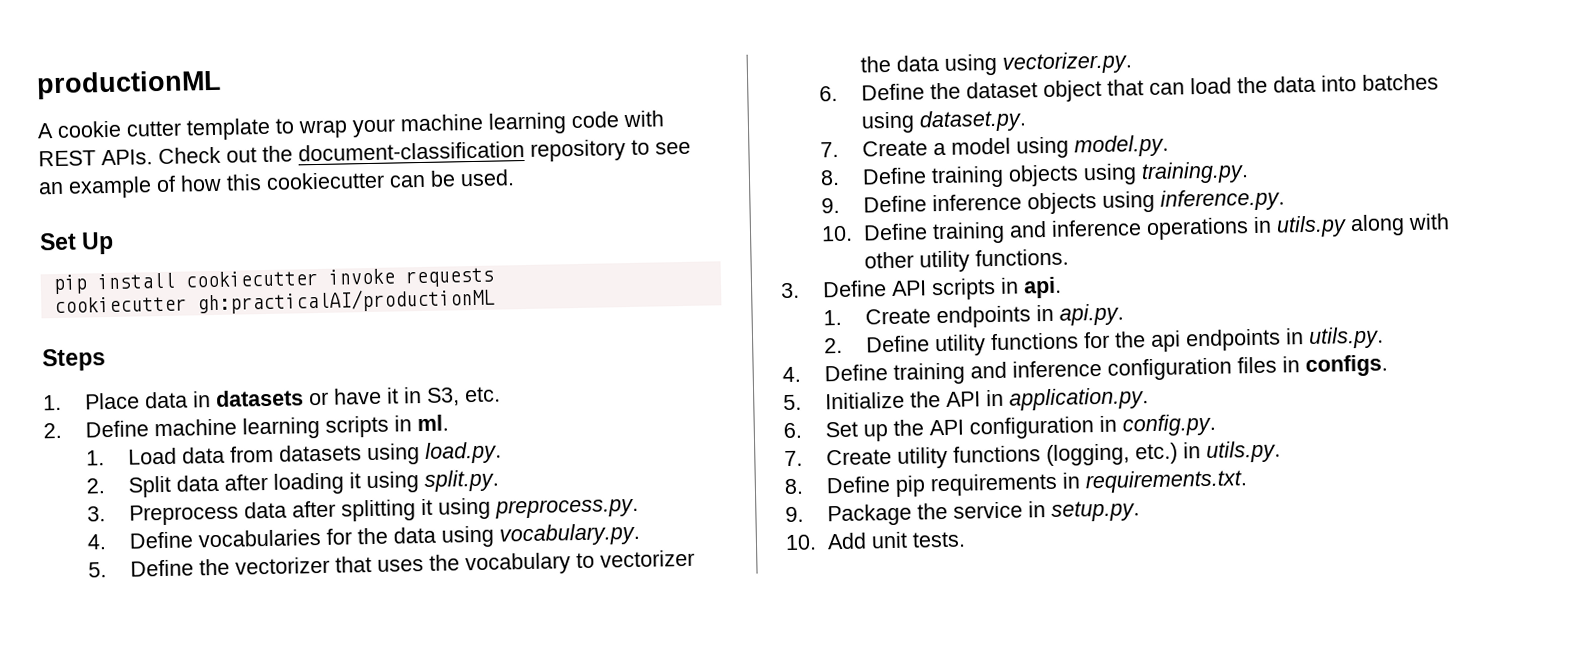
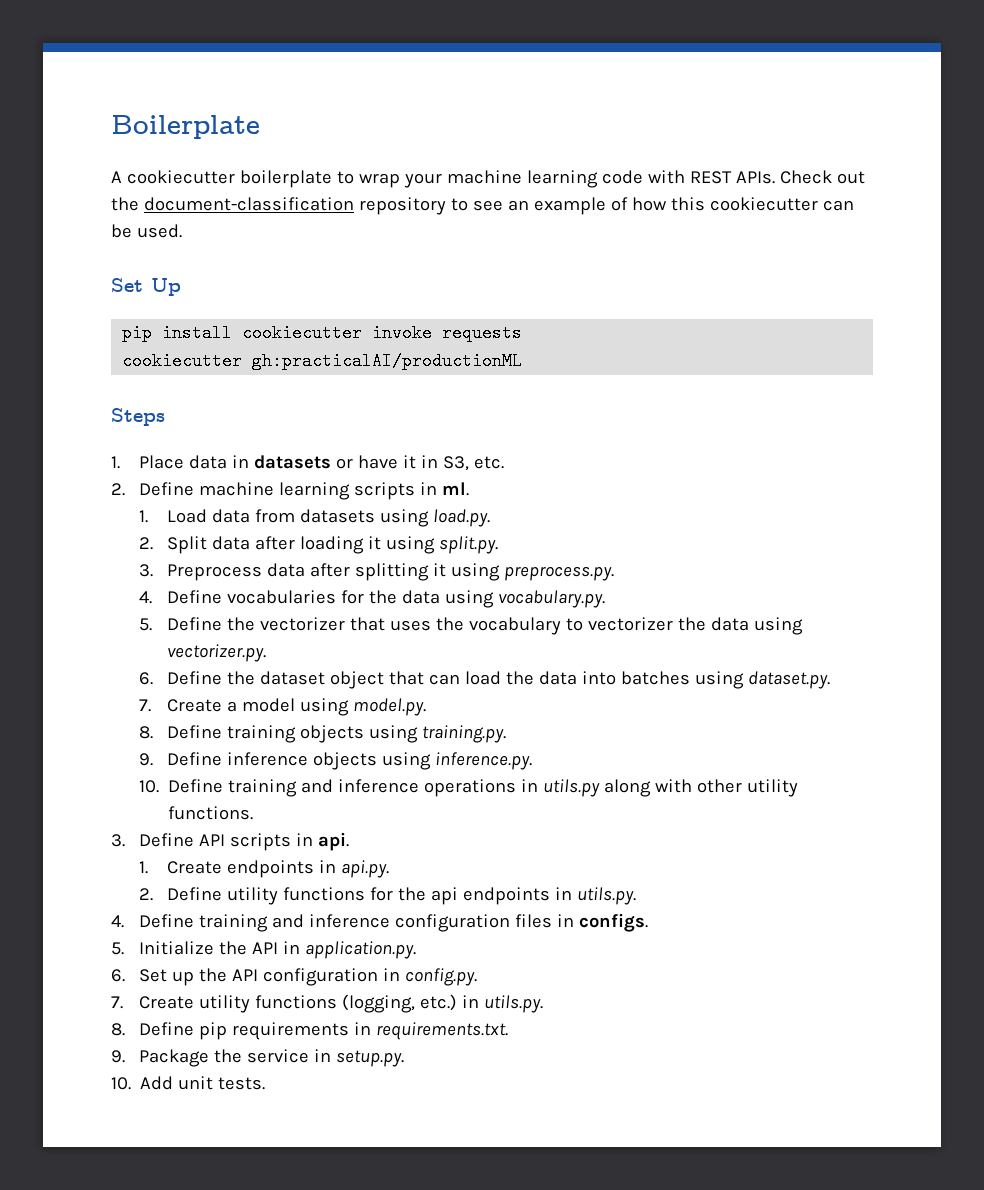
- productionML
+ Boilerplate
- A cookie cutter template to wrap your machine learning code with REST APIs.
+ A cookiecutter boilerplate to wrap your machine learning code with REST APIs.

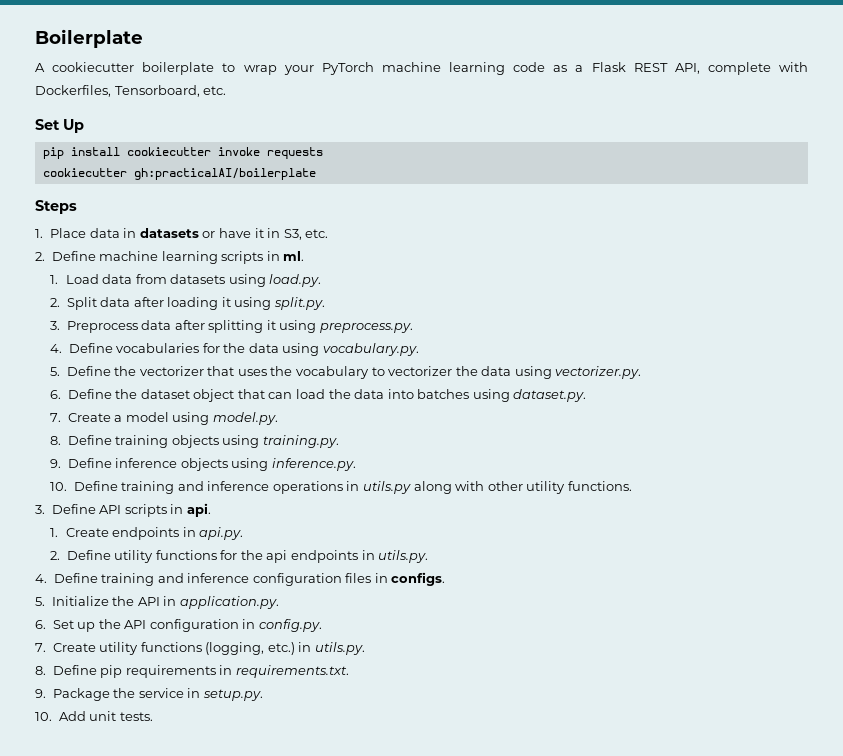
- A cookiecutter boilerplate to wrap your machine learning code with REST APIs. Check out the document-classification repository to see an example of how this cookiecutter can be used.
+ A cookiecutter boilerplate to wrap your PyTorch machine learning code as a Flask REST API, complete with Dockerfiles, Tensorboard, etc.
- cookiecutter gh:practicalAI/productionML
+ cookiecutter gh:practicalAI/boilerplate

